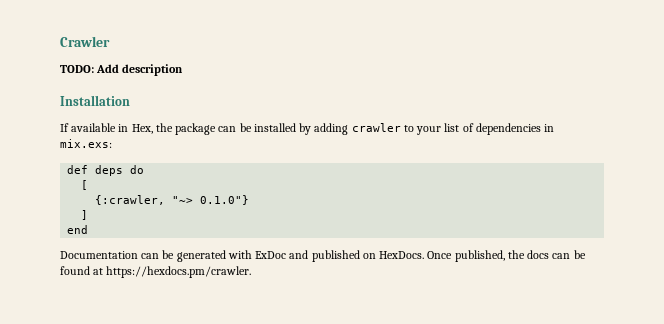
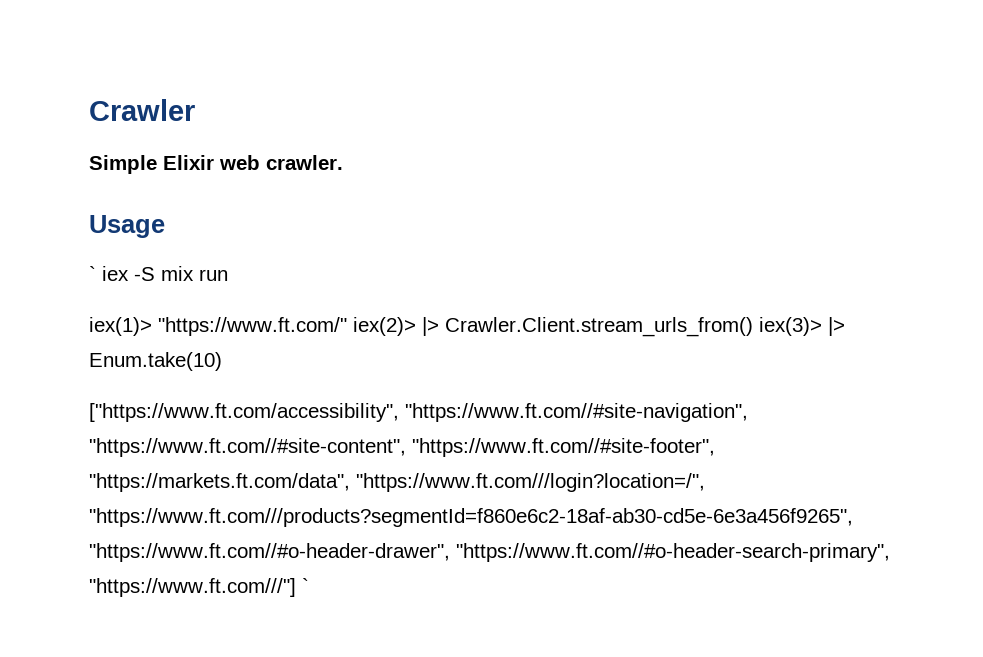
- TODO: Add description
- Installation
- If available in Hex, the package can be installed by adding crawler to your list of dependencies in mix.exs:
- def deps do
- [
- {:crawler, "~> 0.1.0"}
- ]
- end
- Documentation can be generated with ExDoc and published on HexDocs. Once published, the docs can be found at https://hexdocs.pm/crawler.
+ Simple Elixir web crawler.
+ Usage
+ ` iex -S mix run
+ iex(1)> "https://www.ft.com/" iex(2)> |> Crawler.Client.stream_urls_from() iex(3)> |> Enum.take(10)
+ ["https://www.ft.com/accessibility", "https://www.ft.com//#site-navigation", "https://www.ft.com//#site-content", "https://www.ft.com//#site-footer", "https://markets.ft.com/data", "https://www.ft.com///login?location=/", "https://www.ft.com///products?segmentId=f860e6c2-18af-ab30-cd5e-6e3a456f9265", "https://www.ft.com//#o-header-drawer", "https://www.ft.com//#o-header-search-primary", "https://www.ft.com///"] `

